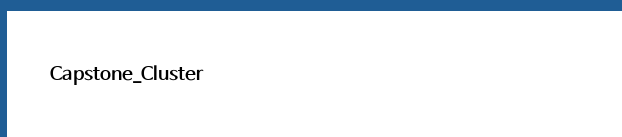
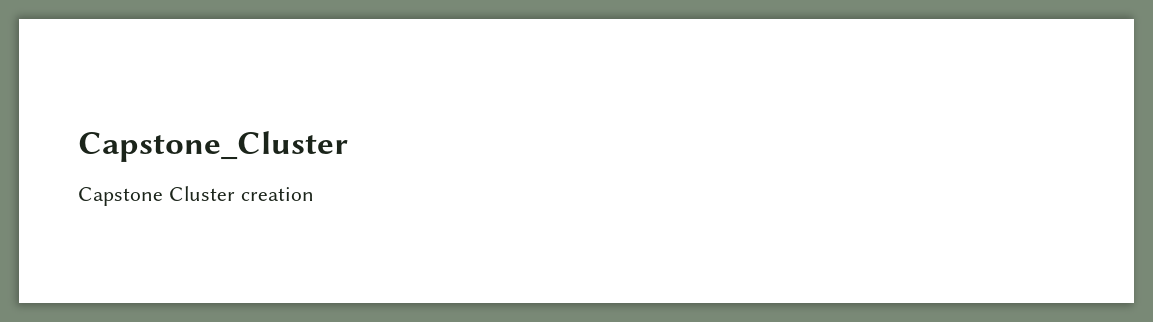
+ Capstone Cluster creation

